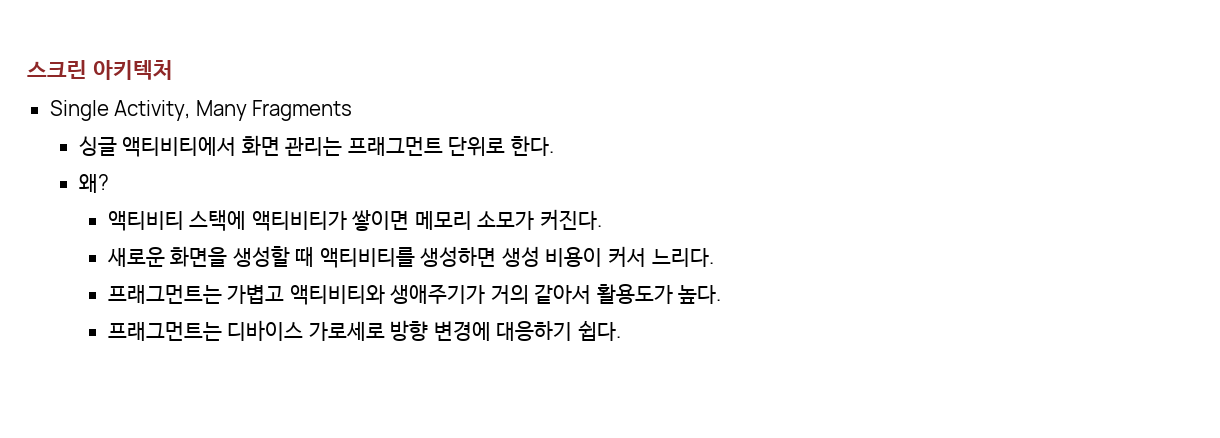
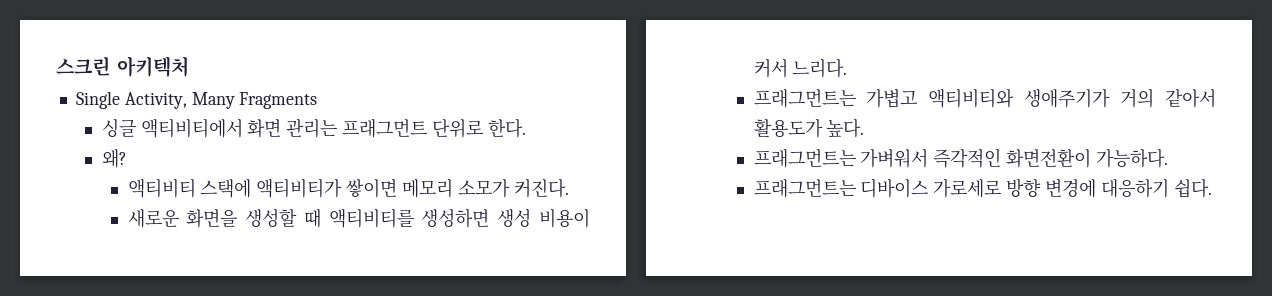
+ 프래그먼트는 가벼워서 즉각적인 화면전환이 가능하다.

